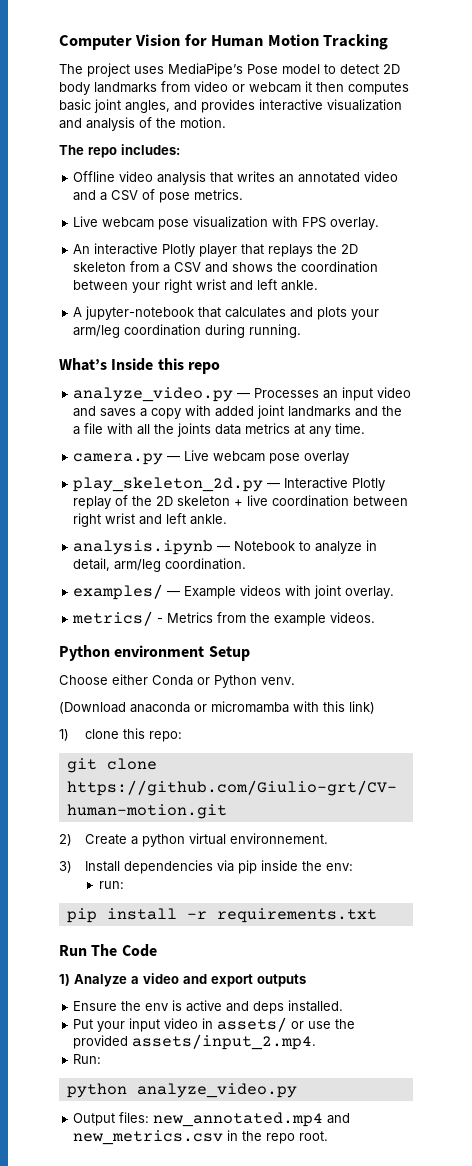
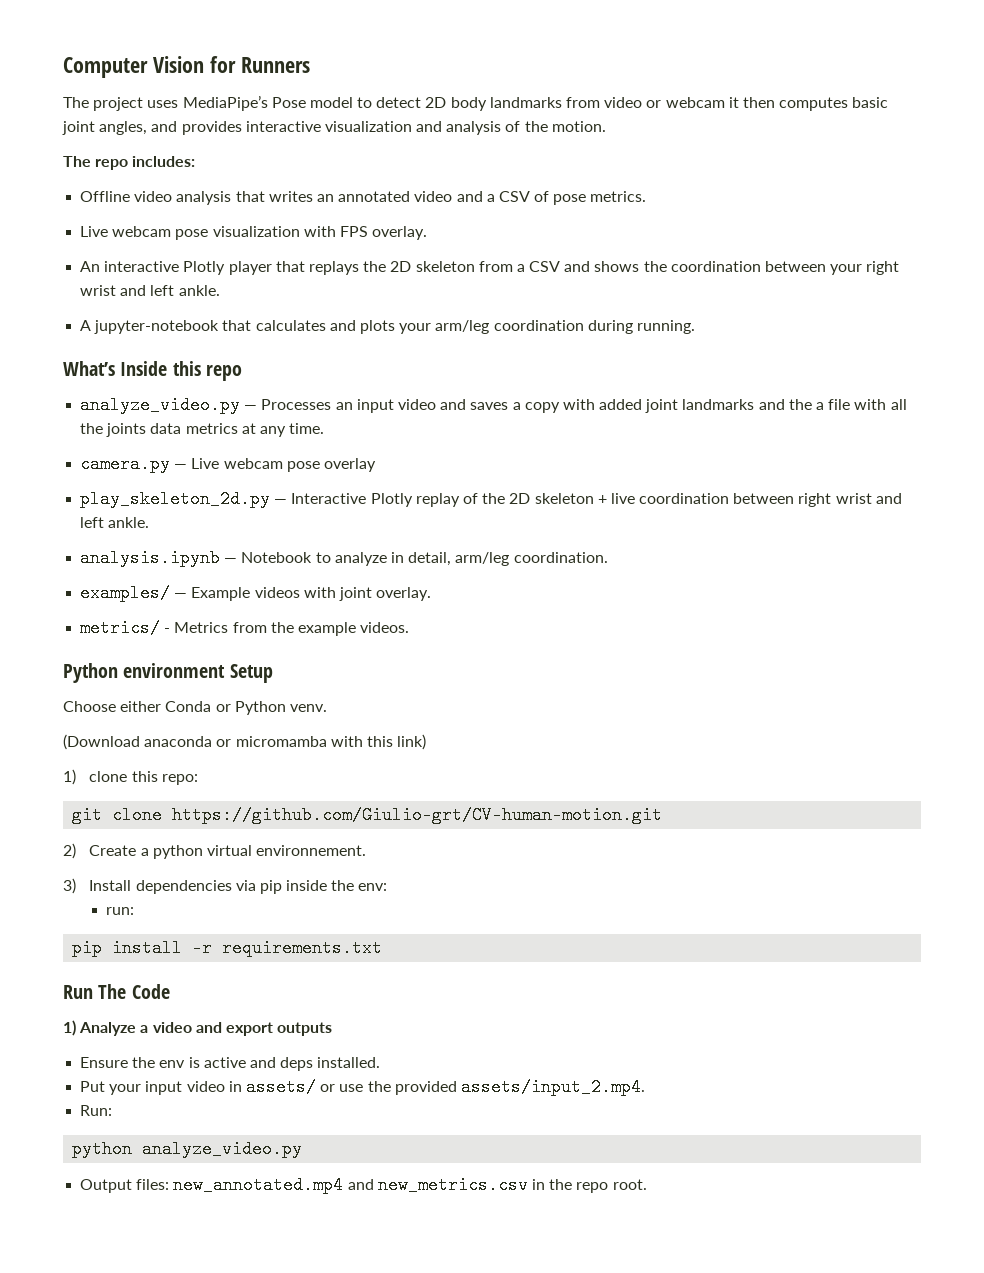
- Computer Vision for Human Motion Tracking
+ Computer Vision for Runners

